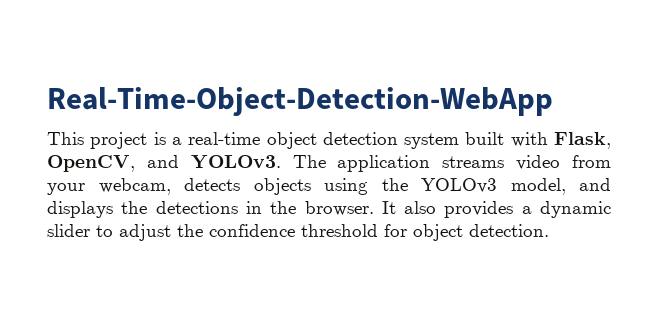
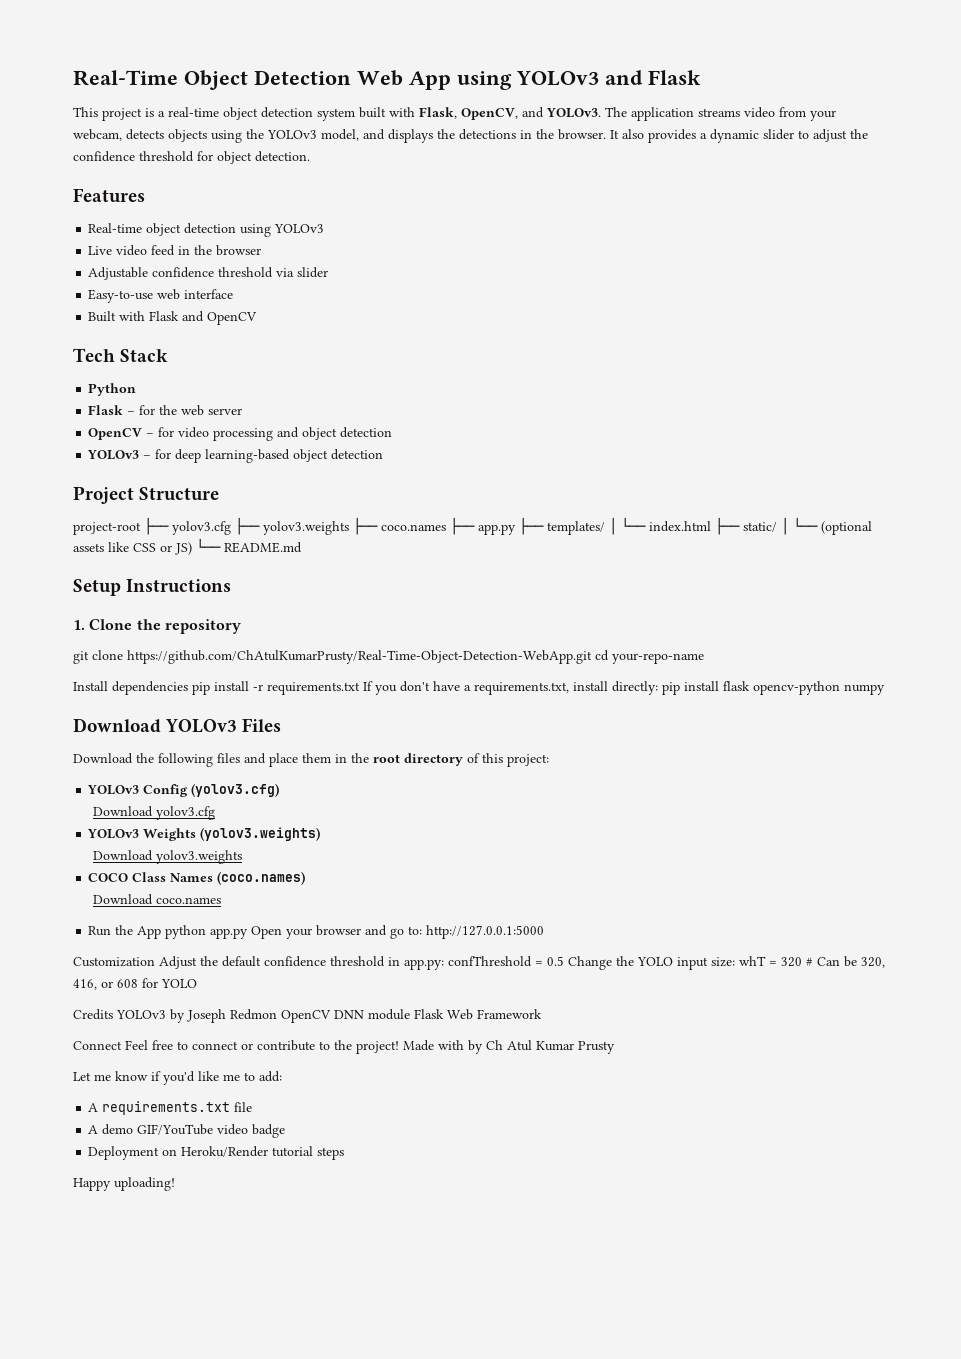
- Real-Time-Object-Detection-WebApp
+ Real-Time Object Detection Web App using YOLOv3 and Flask
+ Features
+ Real-time object detection using YOLOv3
+ Live video feed in the browser
+ Adjustable confidence threshold via slider
+ Easy-to-use web interface
+ Built with Flask and OpenCV
+ Tech Stack
+ Python
+ Flask – for the web server
+ OpenCV – for video processing and object detection
+ YOLOv3 – for deep learning-based object detection
+ Project Structure
+ project-root ├── yolov3.cfg ├── yolov3.weights ├── coco.names ├── app.py ├── templates/ │ └── index.html ├── static/ │ └── (optional assets like CSS or JS) └── README.md
+ Setup Instructions
+ 1. Clone the repository
+ git clone https://github.com/ChAtulKumarPrusty/Real-Time-Object-Detection-WebApp.git cd your-repo-name
+ Install dependencies pip install -r requirements.txt If you don't have a requirements.txt, install directly: pip install flask opencv-python numpy
+ Download YOLOv3 Files
+ Download the following files and place them in the root directory of this project:
+ YOLOv3 Config (yolov3.cfg)
+ Download yolov3.cfg
+ YOLOv3 Weights (yolov3.weights)
+ Download yolov3.weights
+ COCO Class Names (coco.names)
+ Download coco.names
+ Run the App python app.py Open your browser and go to: http://127.0.0.1:5000
+ Customization Adjust the default confidence threshold in app.py: confThreshold = 0.5 Change the YOLO input size: whT = 320 # Can be 320, 416, or 608 for YOLO
+ Credits YOLOv3 by Joseph Redmon OpenCV DNN module Flask Web Framework
+ Connect Feel free to connect or contribute to the project! Made with by Ch Atul Kumar Prusty
+ Let me know if you'd like me to add:
+ A requirements.txt file
+ A demo GIF/YouTube video badge
+ Deployment on Heroku/Render tutorial steps
+ Happy uploading!

